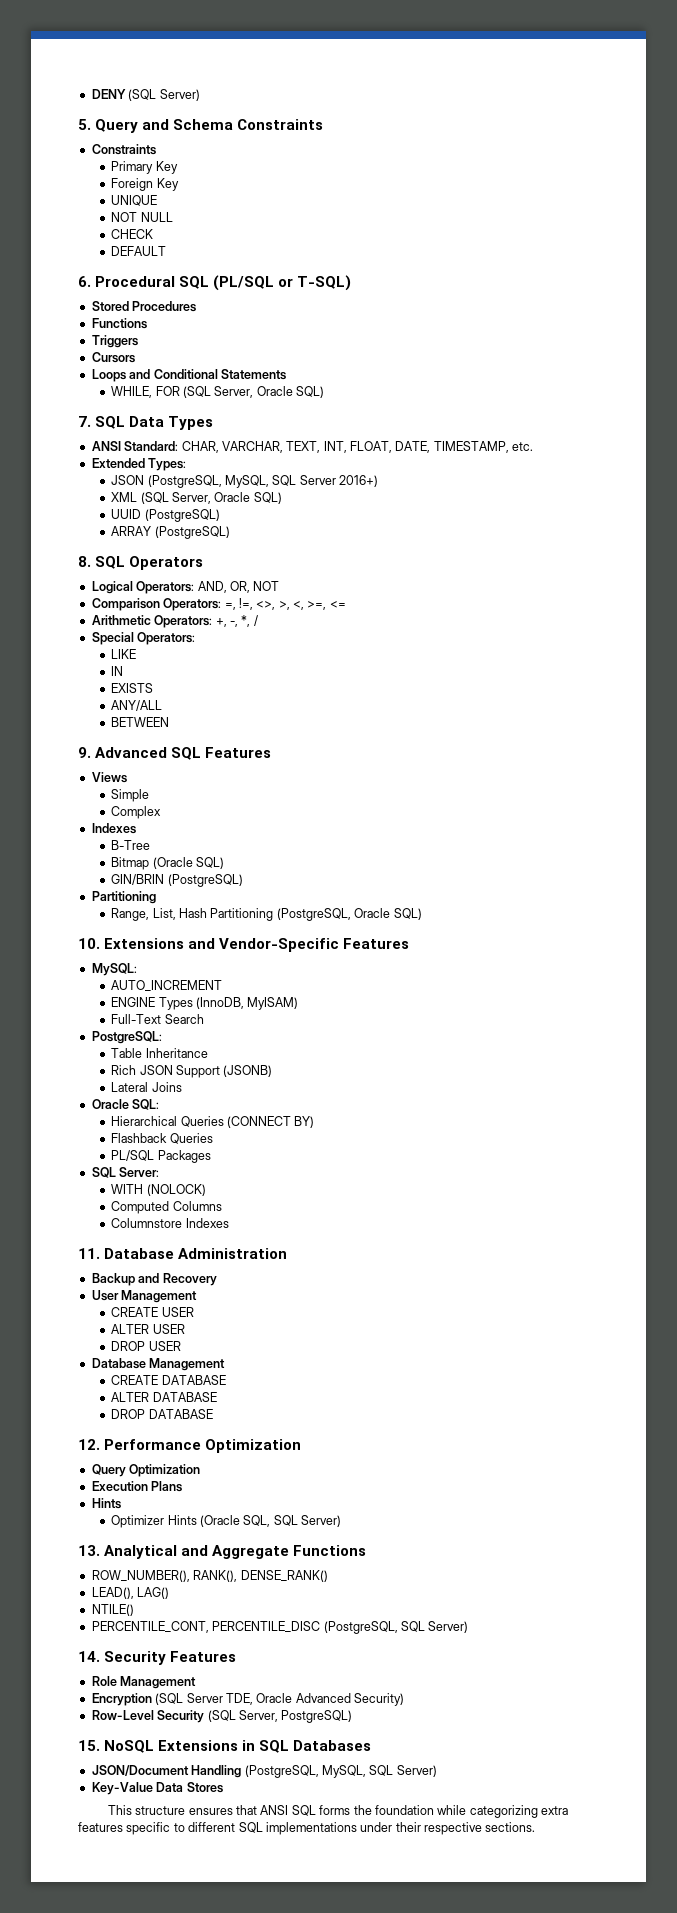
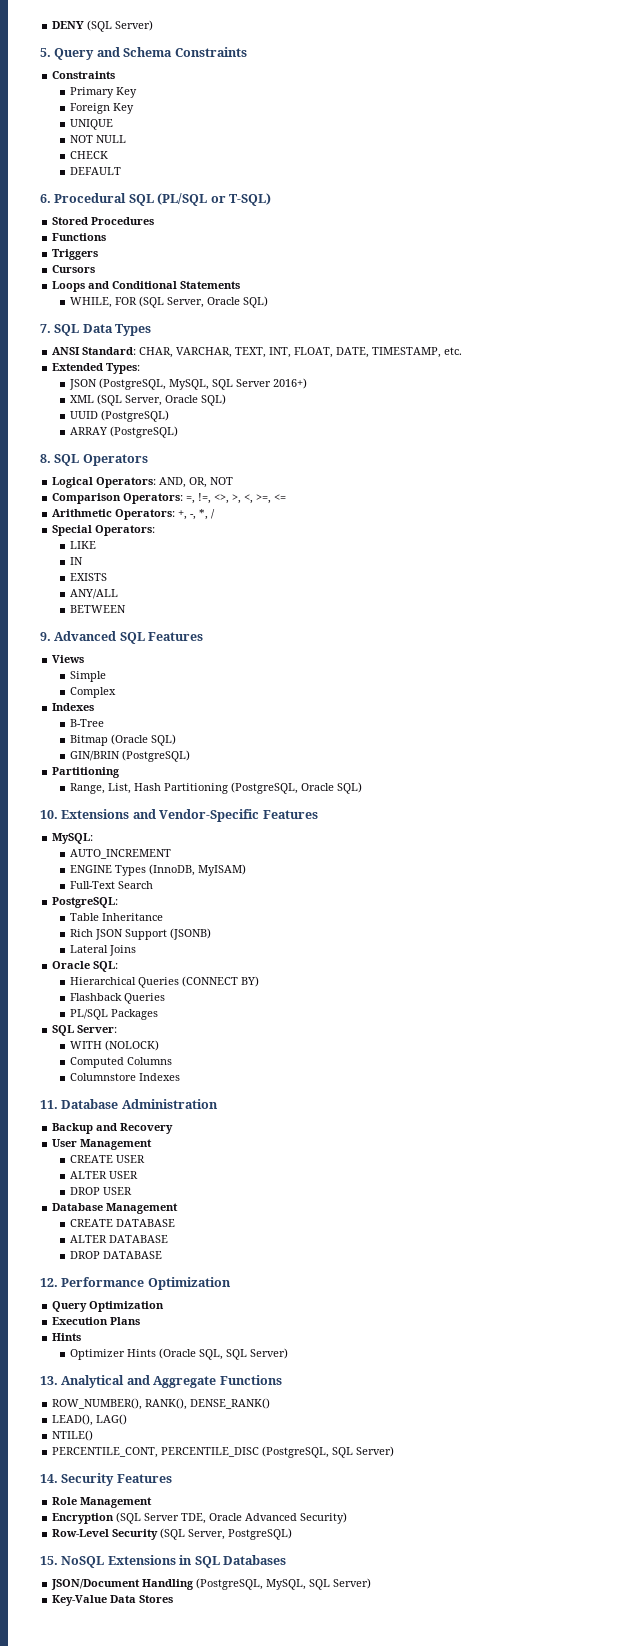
- This structure ensures that ANSI SQL forms the foundation while categorizing extra features specific to different SQL implementations under their respective sections.

